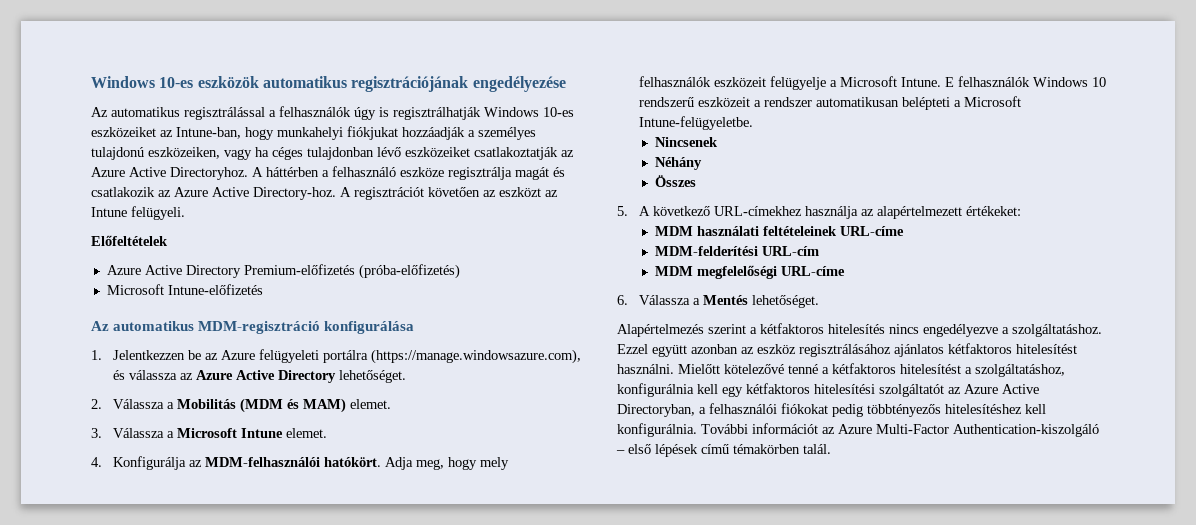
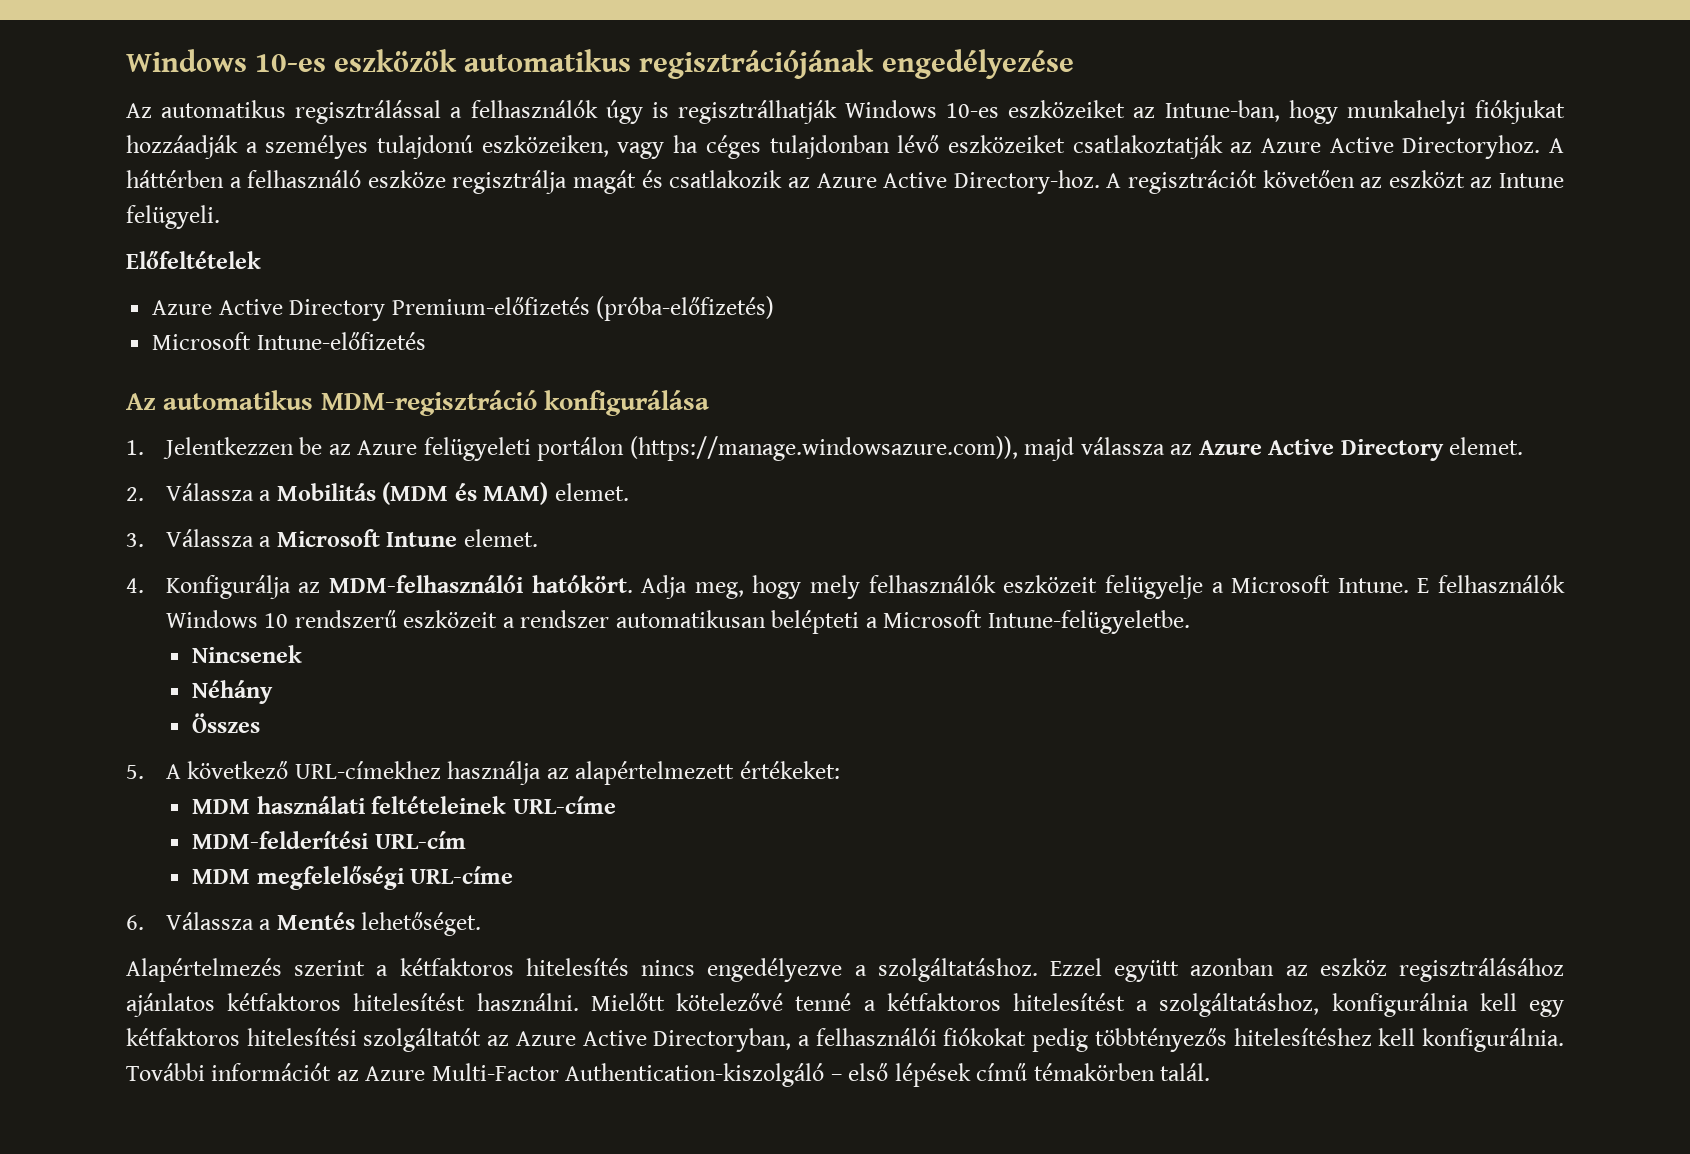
- 1. Jelentkezzen be az Azure felügyeleti portálra (https://manage.windowsazure.com), és válassza az Azure Active Directory lehetőséget.
+ 1. Jelentkezzen be az Azure felügyeleti portálon (https://manage.windowsazure.com)), majd válassza az Azure Active Directory elemet.

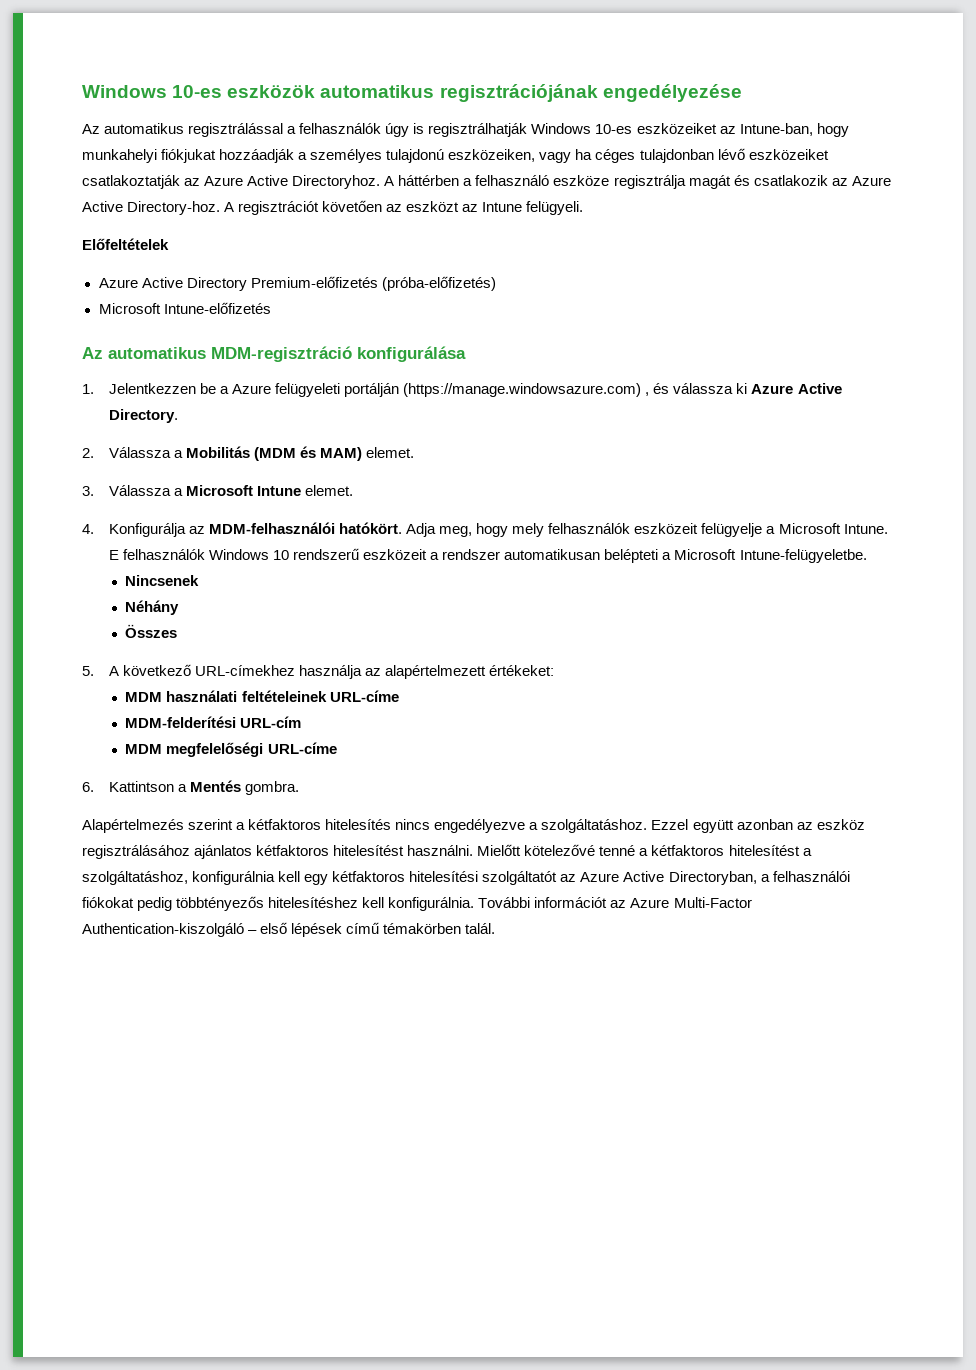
- 1. Jelentkezzen be az Azure felügyeleti portálon (https://manage.windowsazure.com)), majd válassza az Azure Active Directory elemet.
+ 1. Jelentkezzen be a Azure felügyeleti portálján (https://manage.windowsazure.com) , és válassza ki Azure Active Directory.
- 6. Válassza a Mentés lehetőséget.
+ 6. Kattintson a Mentés gombra.

